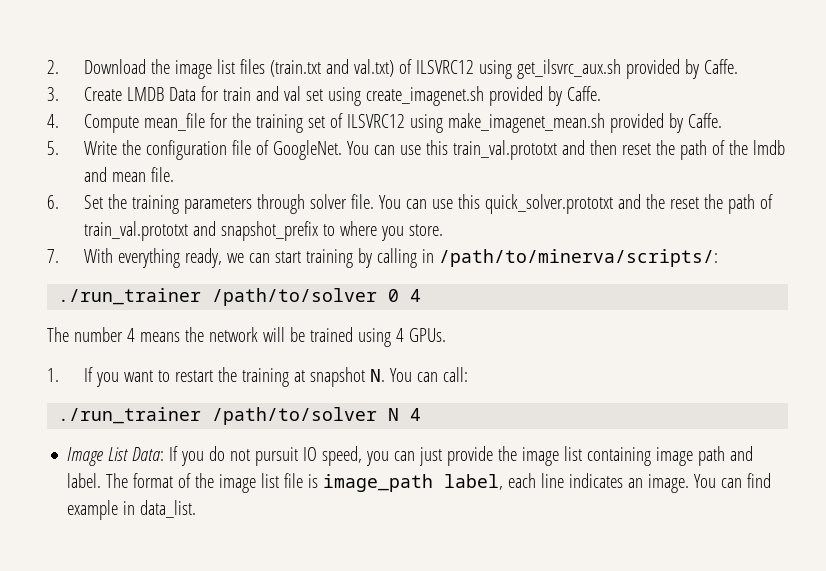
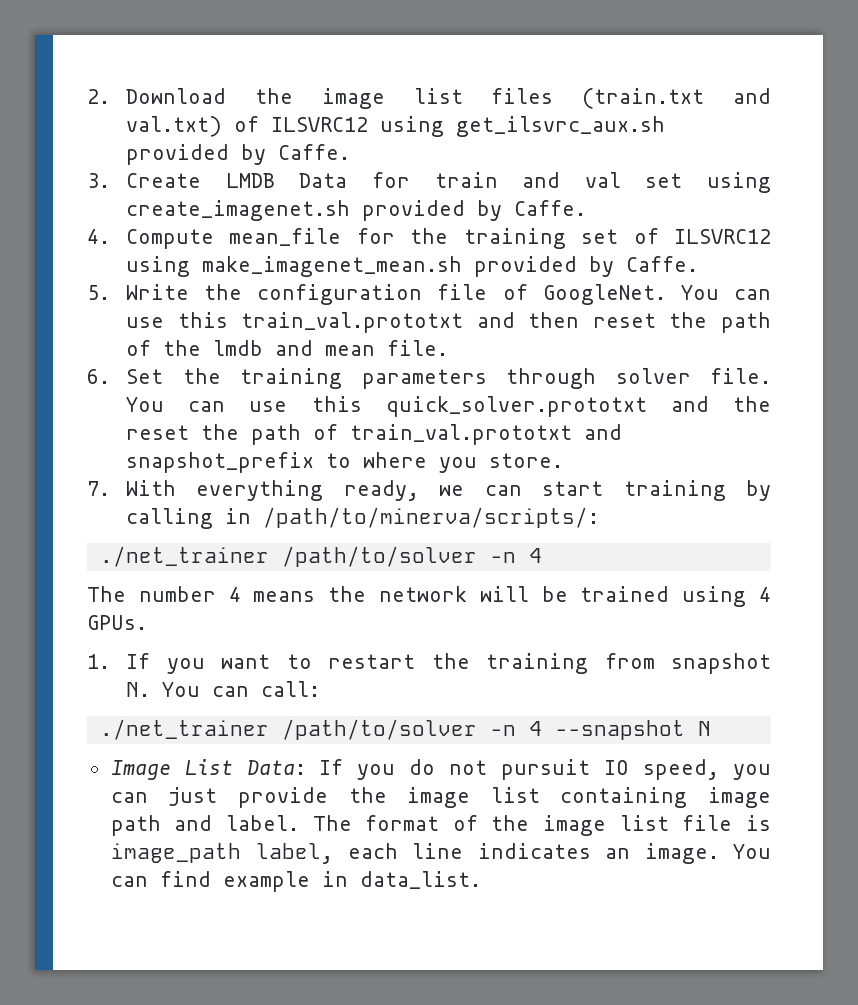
  7. With everything ready, we can start training by calling in /path/to/minerva/scripts/:
- ./run_trainer /path/to/solver 0 4
+ ./net_trainer /path/to/solver -n 4
- 1. If you want to restart the training at snapshot N. You can call:
+ 1. If you want to restart the training from snapshot N. You can call:
- ./run_trainer /path/to/solver N 4
+ ./net_trainer /path/to/solver -n 4 --snapshot N

